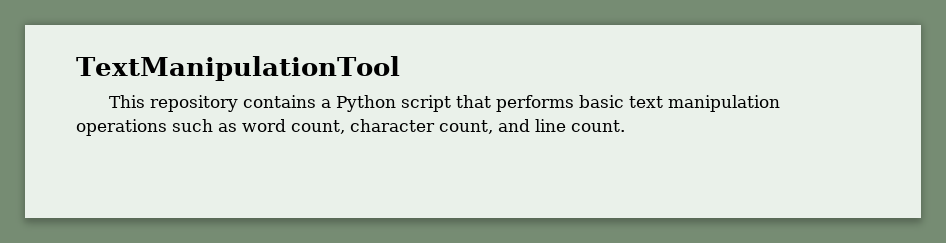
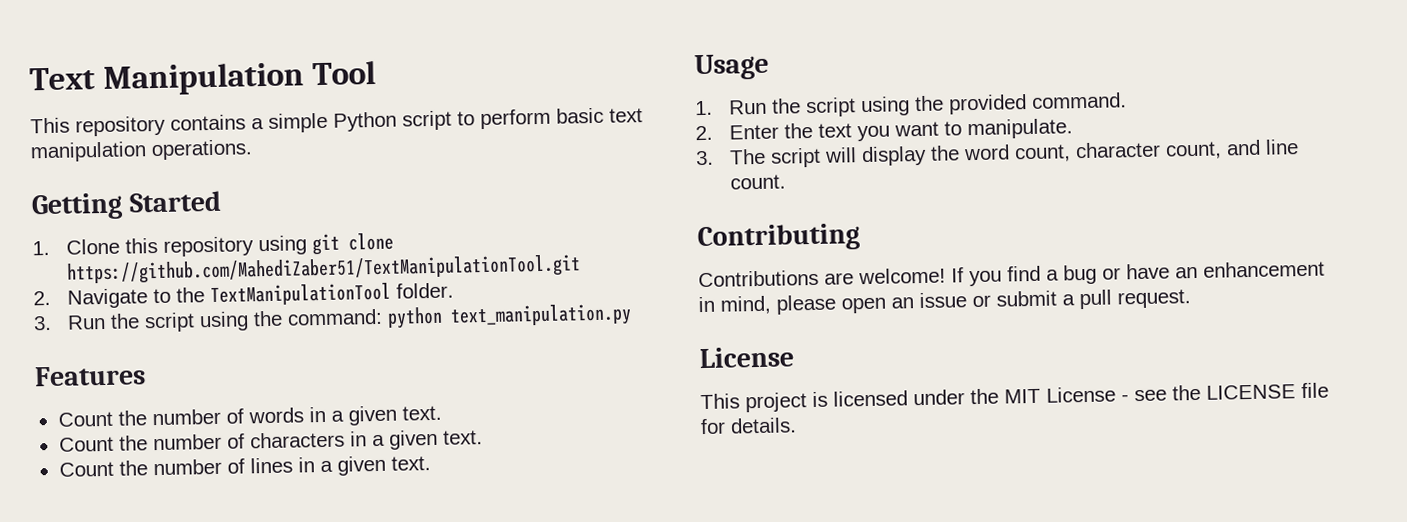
- TextManipulationTool
+ Text Manipulation Tool
- This repository contains a Python script that performs basic text manipulation operations such as word count, character count, and line count.
+ This repository contains a simple Python script to perform basic text manipulation operations.
+ Getting Started
+ 1. Clone this repository using git clone https://github.com/MahediZaber51/TextManipulationTool.git
+ 2. Navigate to the TextManipulationTool folder.
+ 3. Run the script using the command: python text_manipulation.py
+ Features
+ Count the number of words in a given text.
+ Count the number of characters in a given text.
+ Count the number of lines in a given text.
+ Usage
+ 1. Run the script using the provided command.
+ 2. Enter the text you want to manipulate.
+ 3. The script will display the word count, character count, and line count.
+ Contributing
+ Contributions are welcome! If you find a bug or have an enhancement in mind, please open an issue or submit a pull request.
+ License
+ This project is licensed under the MIT License - see the LICENSE file for details.

